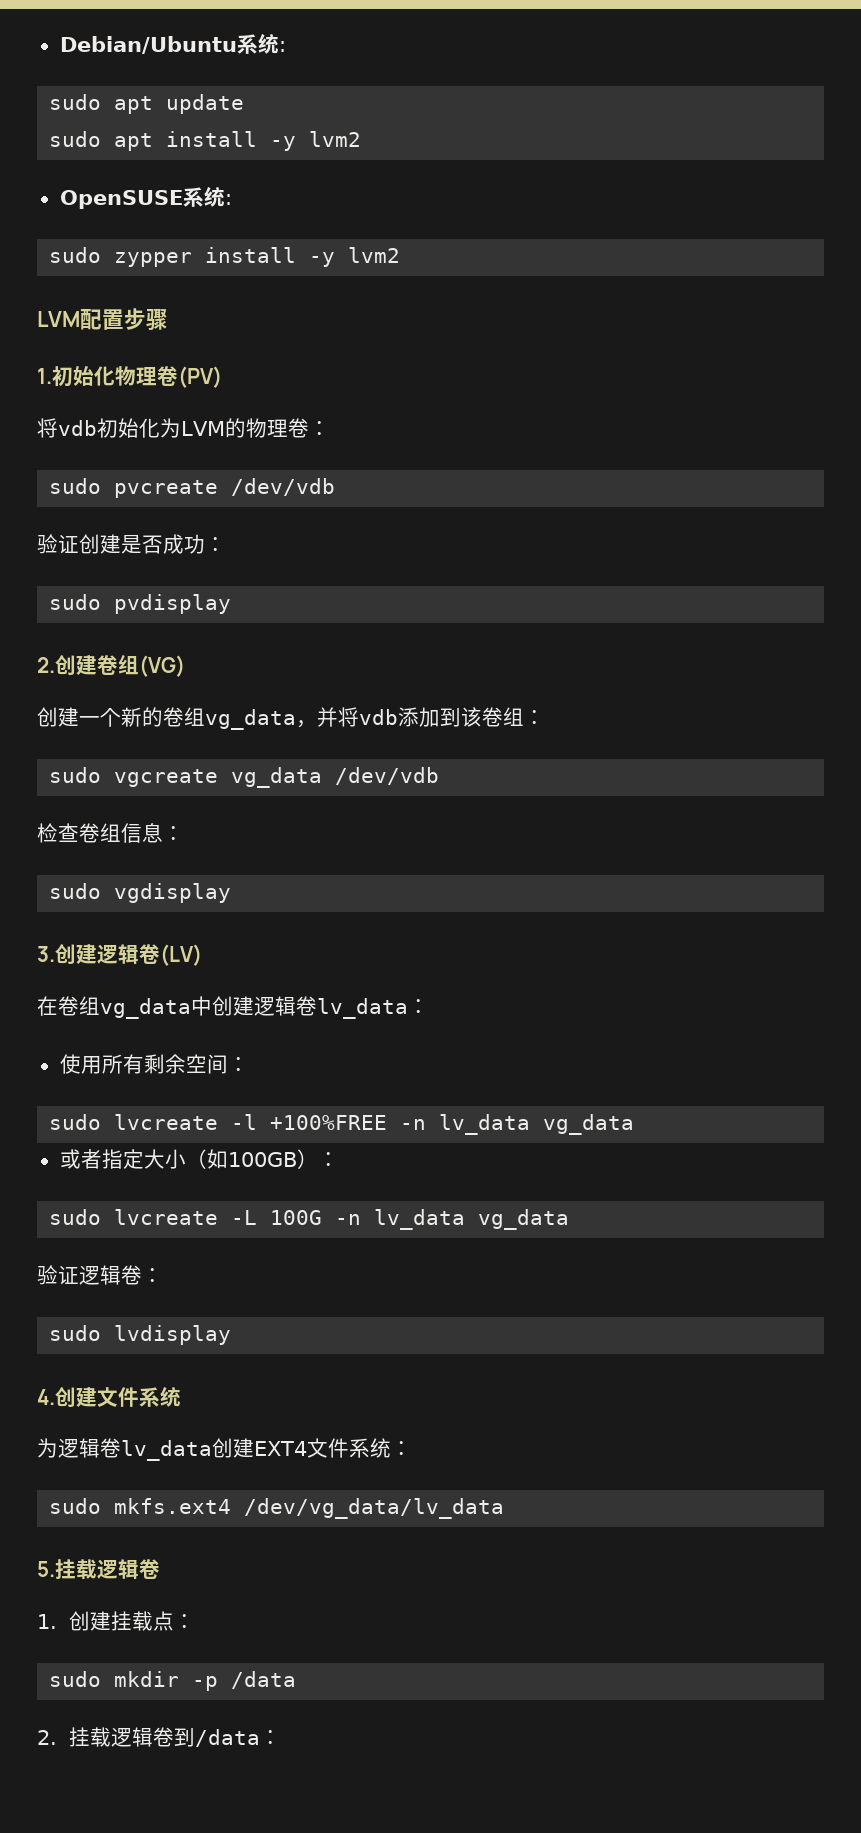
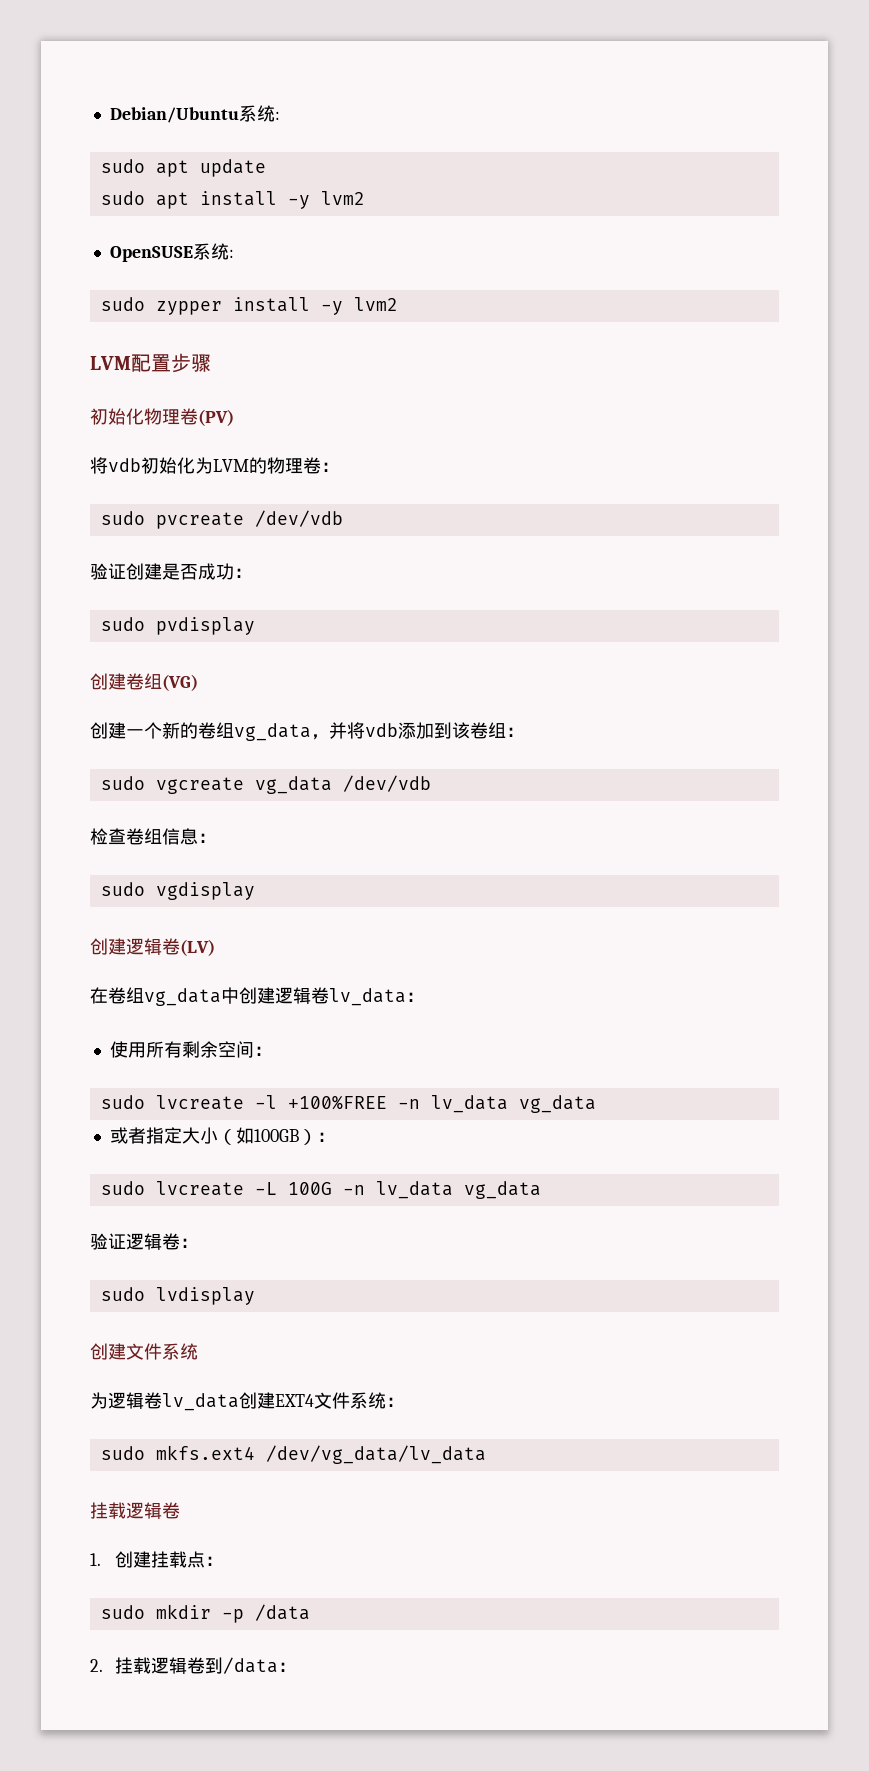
- 1.初始化物理卷(PV)
+ 初始化物理卷(PV)
- 2.创建卷组(VG)
+ 创建卷组(VG)
- 3.创建逻辑卷(LV)
+ 创建逻辑卷(LV)
- 4.创建文件系统
+ 创建文件系统
  sudo mkfs.ext4 /dev/vg_data/lv_data
- 5.挂载逻辑卷
+ 挂载逻辑卷

